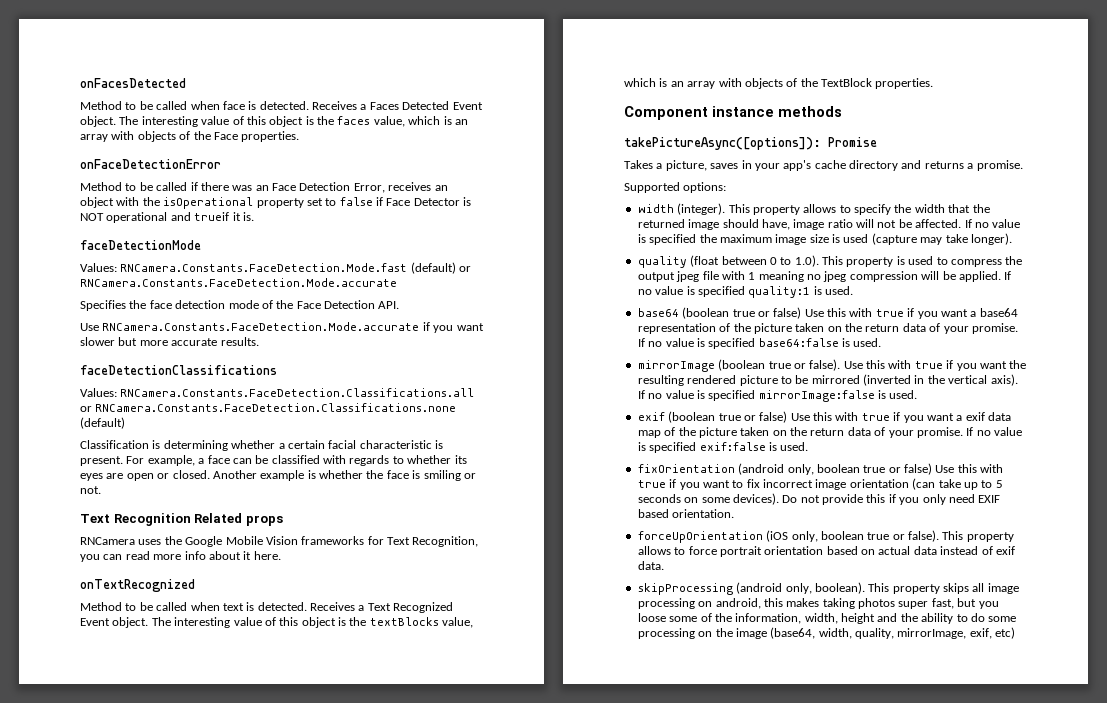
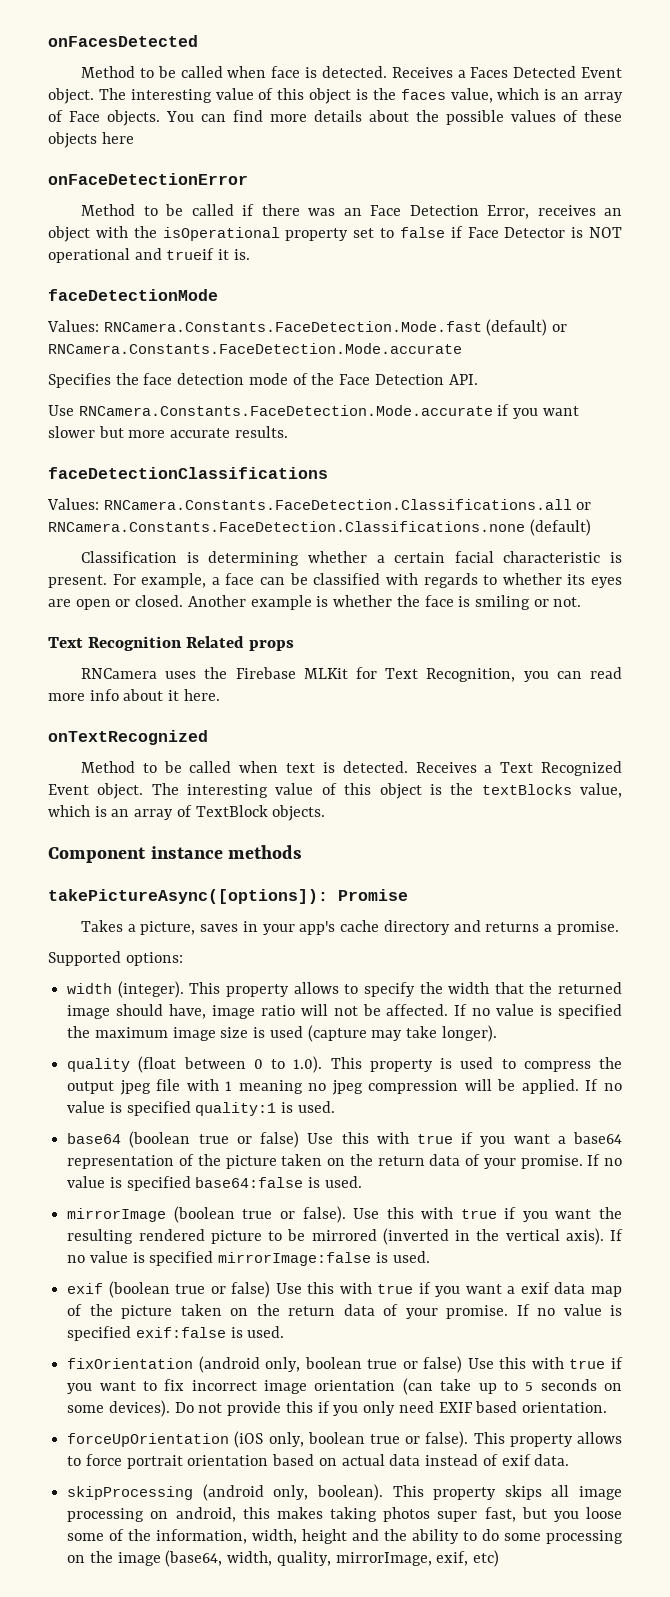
- The interesting value of this object is the faces value, which is an array with objects of the Face properties.
+ The interesting value of this object is the faces value, which is an array of Face objects. You can find more details about the possible values of these objects here
- RNCamera uses the Google Mobile Vision frameworks for Text Recognition, you can read more info about it here.
+ RNCamera uses the Firebase MLKit for Text Recognition, you can read more info about it here.
- The interesting value of this object is the textBlocks value, which is an array with objects of the TextBlock properties.
+ The interesting value of this object is the textBlocks value, which is an array of TextBlock objects.

